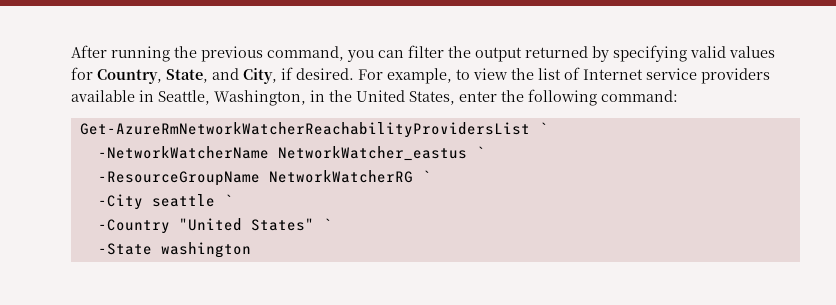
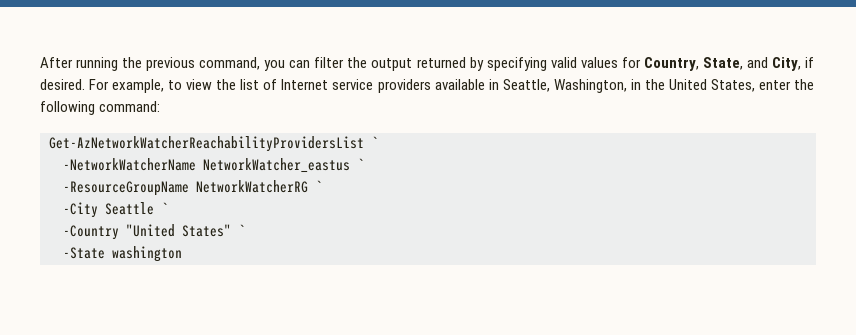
- Get-AzureRmNetworkWatcherReachabilityProvidersList `
+ Get-AzNetworkWatcherReachabilityProvidersList `
- -City seattle `
+ -City Seattle `

